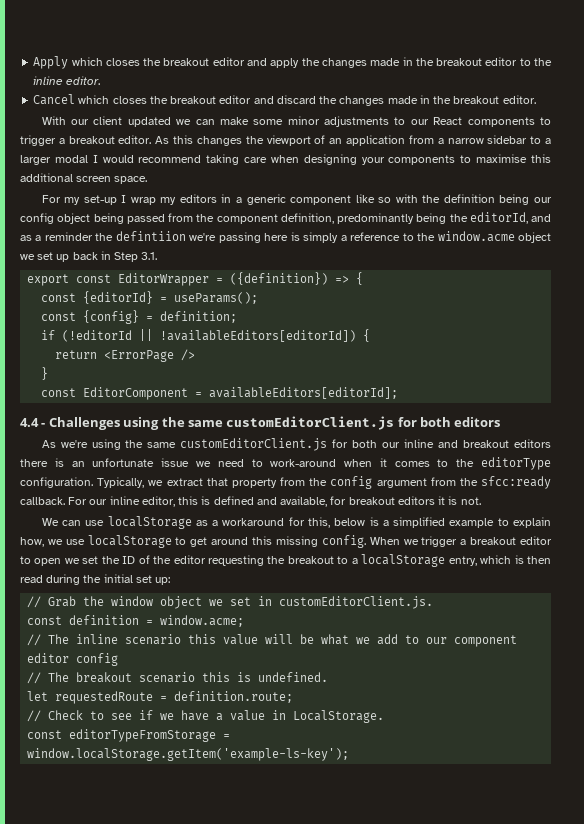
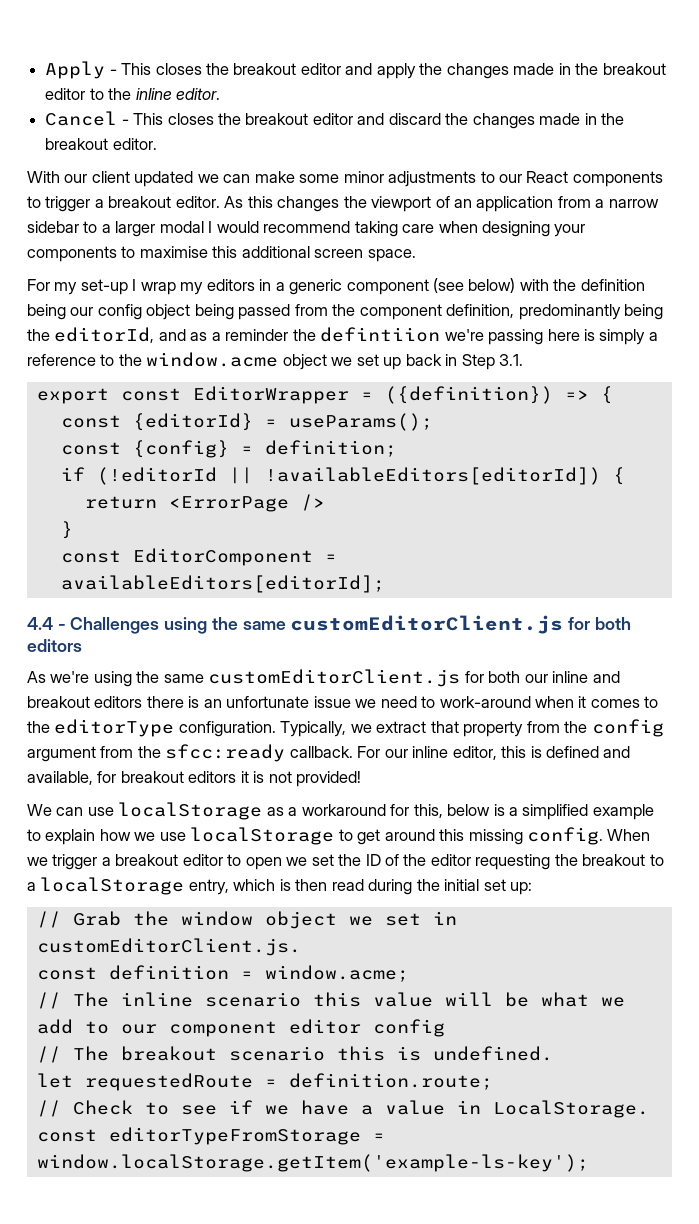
- Apply which closes the breakout editor and apply the changes made in the breakout editor to the inline editor.
+ Apply - This closes the breakout editor and apply the changes made in the breakout editor to the inline editor.
- Cancel which closes the breakout editor and discard the changes made in the breakout editor.
+ Cancel - This closes the breakout editor and discard the changes made in the breakout editor.
- For my set-up I wrap my editors in a generic component like so with the definition being our config object being passed from the component definition, predominantly being the editorId, and as a reminder the defintiion we're passing here is simply a reference to the window.acme object we set up back in Step 3.1.
+ For my set-up I wrap my editors in a generic component (see below) with the definition being our config object being passed from the component definition, predominantly being the editorId, and as a reminder the defintiion we're passing here is simply a reference to the window.acme object we set up back in Step 3.1.
- For our inline editor, this is defined and available, for breakout editors it is not.
+ For our inline editor, this is defined and available, for breakout editors it is not provided!
- We can use localStorage as a workaround for this, below is a simplified example to explain how, we use localStorage to get around this missing config.
+ We can use localStorage as a workaround for this, below is a simplified example to explain how we use localStorage to get around this missing config.

